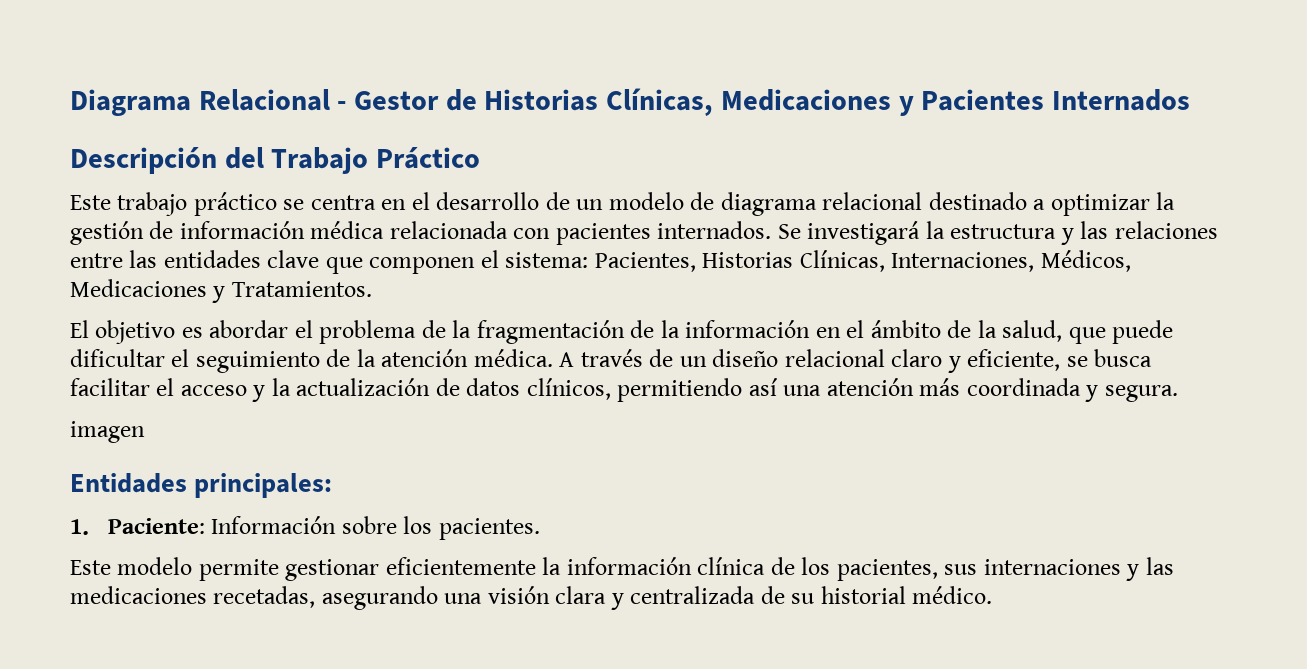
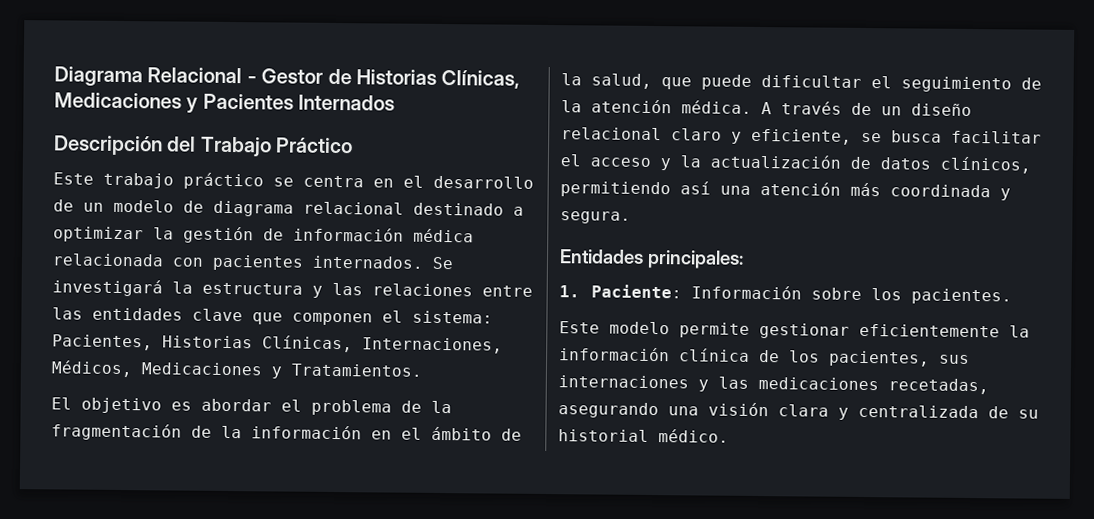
- imagen

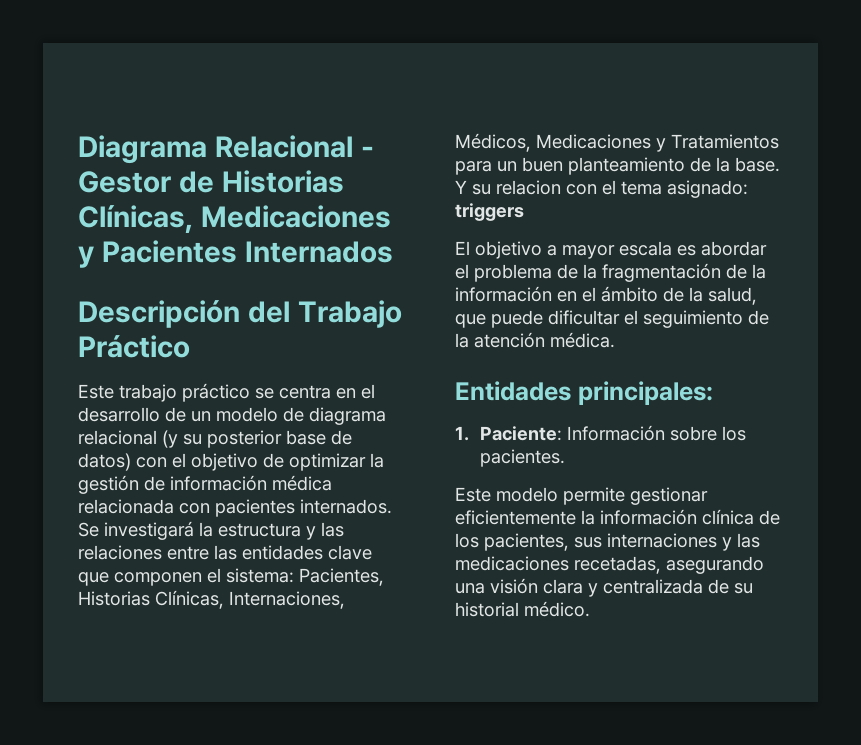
- Este trabajo práctico se centra en el desarrollo de un modelo de diagrama relacional destinado a optimizar la gestión de información médica relacionada con pacientes internados.
+ Este trabajo práctico se centra en el desarrollo de un modelo de diagrama relacional (y su posterior base de datos) con el objetivo de optimizar la gestión de información médica relacionada con pacientes internados.
- Se investigará la estructura y las relaciones entre las entidades clave que componen el sistema: Pacientes, Historias Clínicas, Internaciones, Médicos, Medicaciones y Tratamientos.
+ Se investigará la estructura y las relaciones entre las entidades clave que componen el sistema: Pacientes, Historias Clínicas, Internaciones, Médicos, Medicaciones y Tratamientos para un buen planteamiento de la base. Y su relacion con el tema asignado: triggers
- El objetivo es abordar el problema de la fragmentación de la información en el ámbito de la salud, que puede dificultar el seguimiento de la atención médica. A través de un diseño relacional claro y eficiente, se busca facilitar el acceso y la actualización de datos clínicos, permitiendo así una atención más coordinada y segura.
+ El objetivo a mayor escala es abordar el problema de la fragmentación de la información en el ámbito de la salud, que puede dificultar el seguimiento de la atención médica.

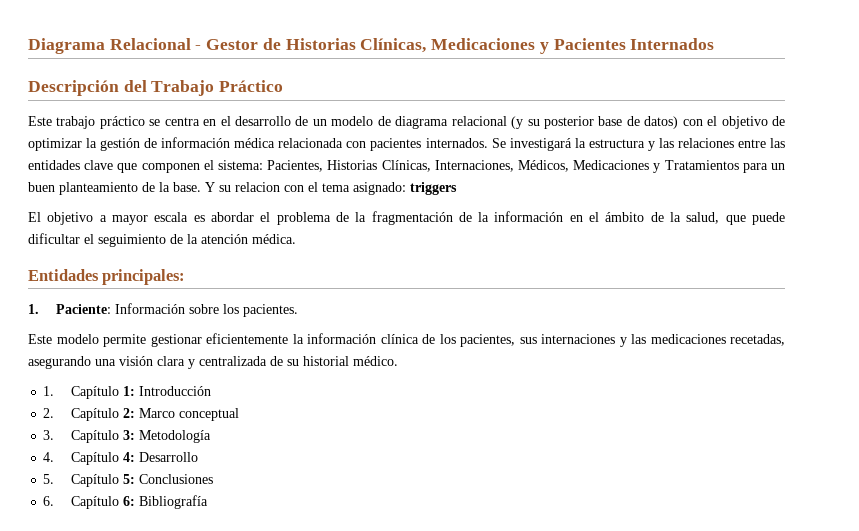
+ 1. Capítulo 1: Introducción
+ 2. Capítulo 2: Marco conceptual
+ 3. Capítulo 3: Metodología
+ 4. Capítulo 4: Desarrollo
+ 5. Capítulo 5: Conclusiones
+ 6. Capítulo 6: Bibliografía

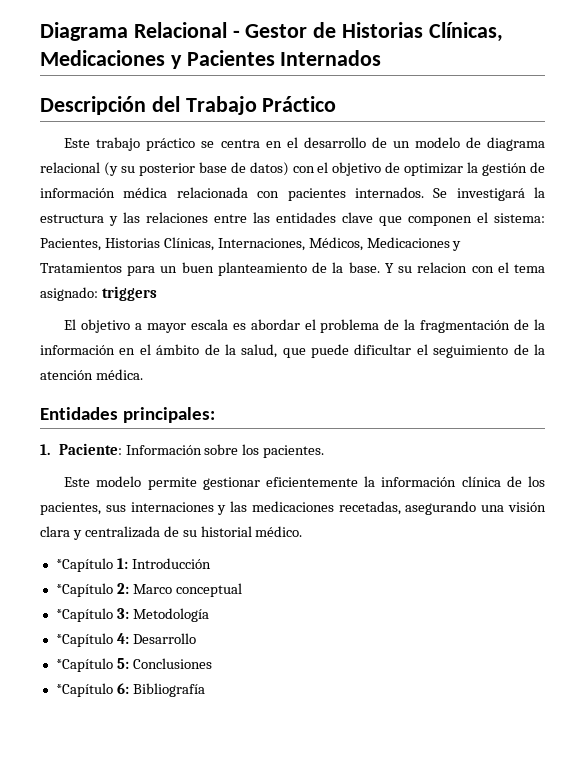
- 1. Capítulo 1: Introducción
+ *Capítulo 1: Introducción
- 2. Capítulo 2: Marco conceptual
+ *Capítulo 2: Marco conceptual
- 3. Capítulo 3: Metodología
+ *Capítulo 3: Metodología
- 4. Capítulo 4: Desarrollo
+ *Capítulo 4: Desarrollo
- 5. Capítulo 5: Conclusiones
+ *Capítulo 5: Conclusiones
- 6. Capítulo 6: Bibliografía
+ *Capítulo 6: Bibliografía

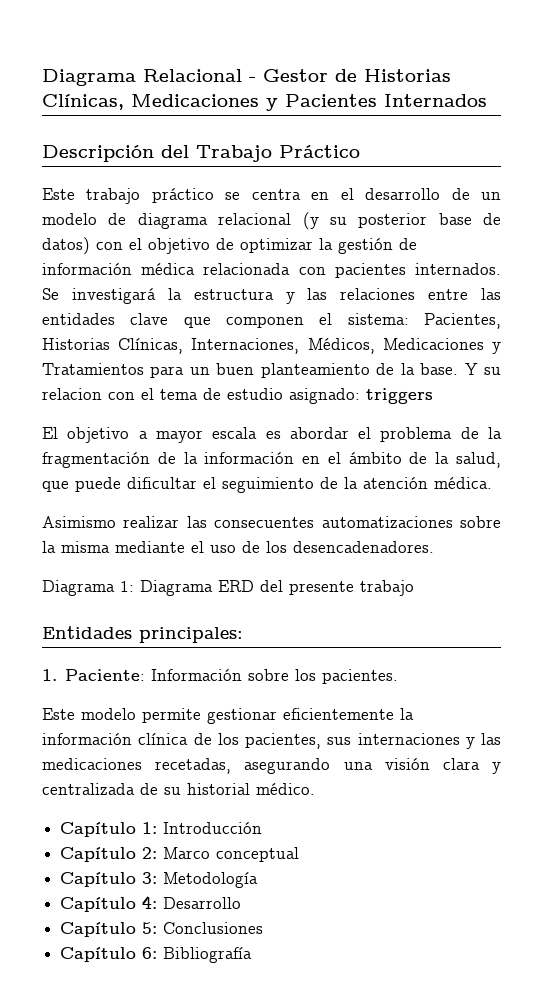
- Y su relacion con el tema asignado: triggers
+ Y su relacion con el tema de estudio asignado: triggers
+ Asimismo realizar las consecuentes automatizaciones sobre la misma mediante el uso de los desencadenadores.
+ Diagrama 1: Diagrama ERD del presente trabajo
- *Capítulo 1: Introducción
+ Capítulo 1: Introducción
- *Capítulo 2: Marco conceptual
+ Capítulo 2: Marco conceptual
- *Capítulo 3: Metodología
+ Capítulo 3: Metodología
- *Capítulo 4: Desarrollo
+ Capítulo 4: Desarrollo
- *Capítulo 5: Conclusiones
+ Capítulo 5: Conclusiones
- *Capítulo 6: Bibliografía
+ Capítulo 6: Bibliografía

